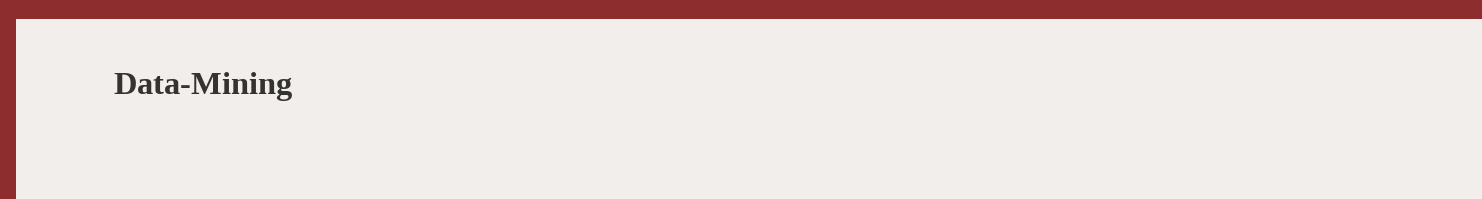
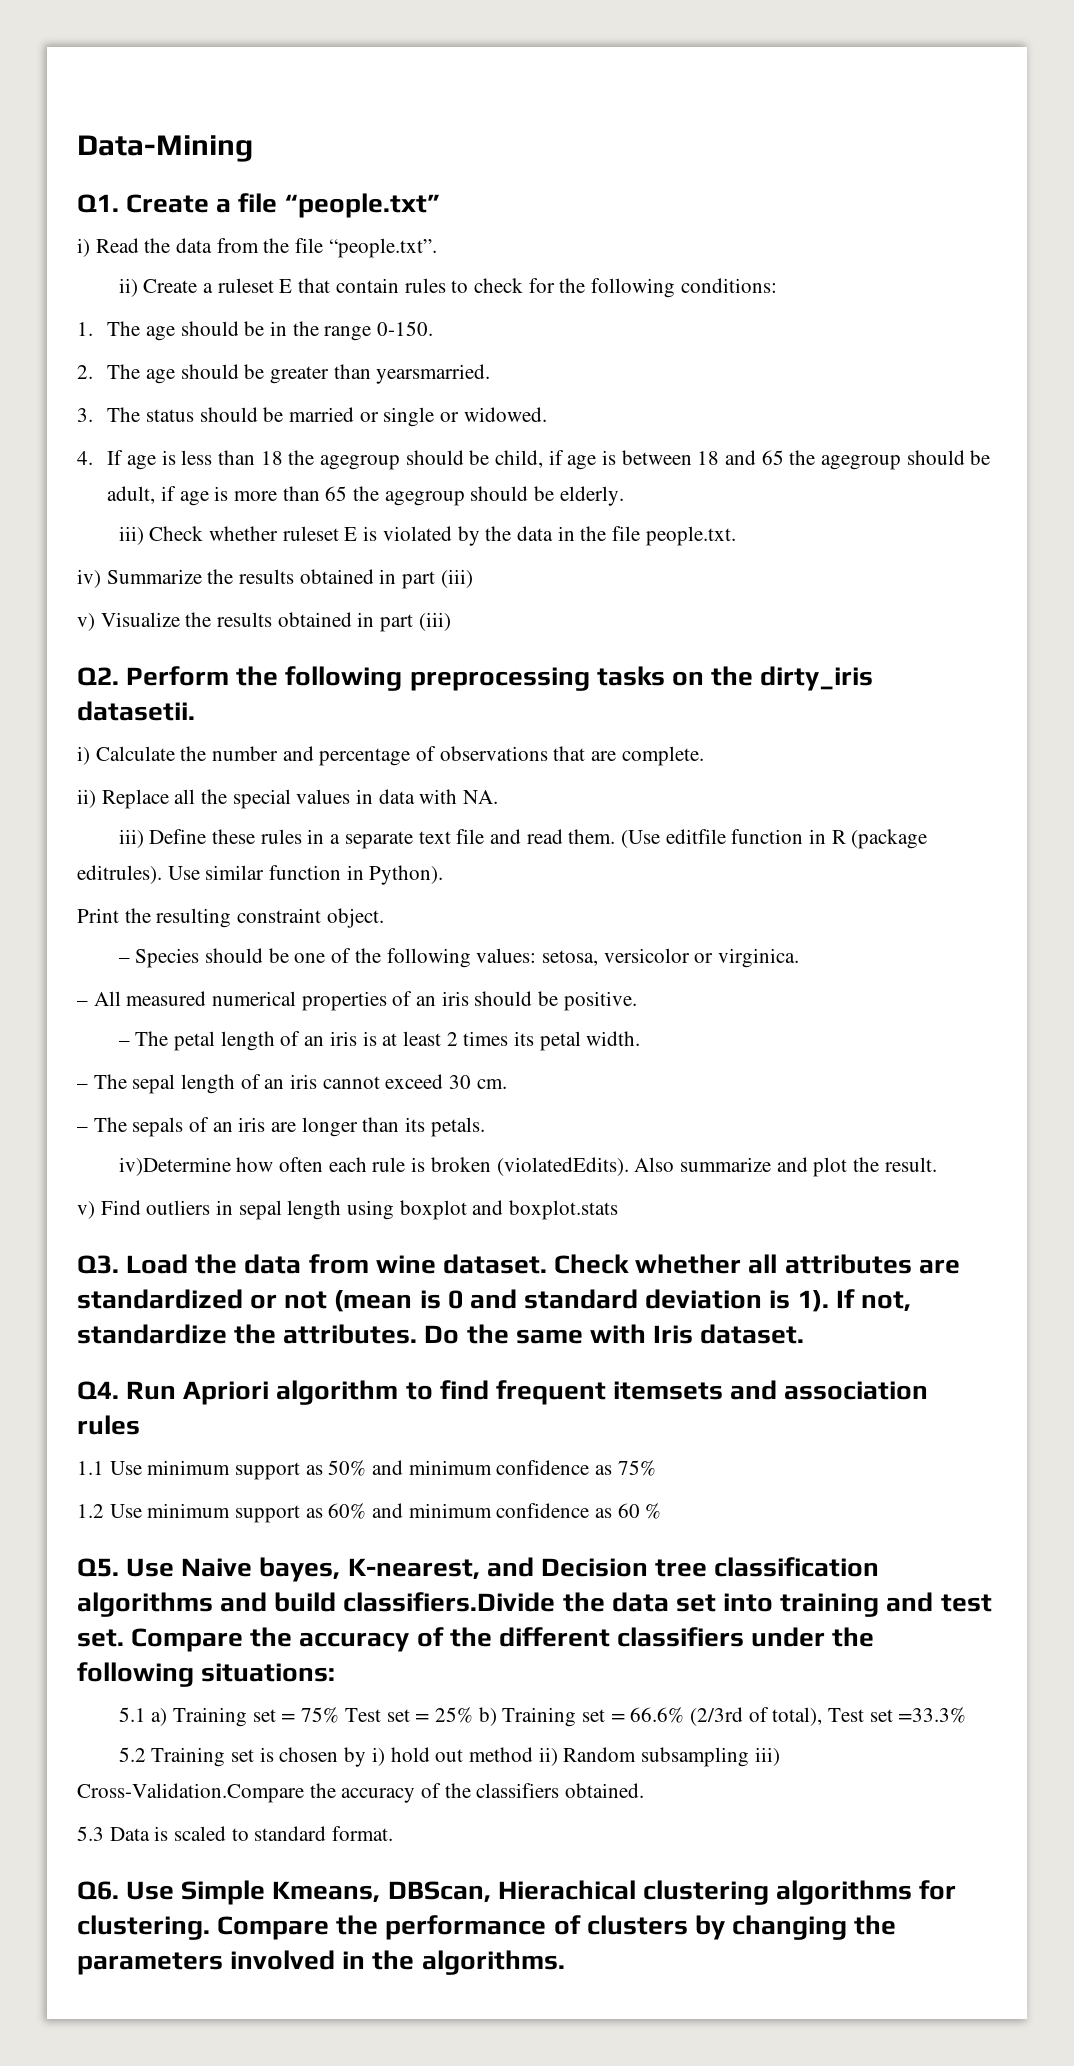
+ Q1. Create a file “people.txt”
+ i) Read the data from the file “people.txt”.
+ ii) Create a ruleset E that contain rules to check for the following conditions:
+ 1. The age should be in the range 0-150.
+ 2. The age should be greater than yearsmarried.
+ 3. The status should be married or single or widowed.
+ 4. If age is less than 18 the agegroup should be child, if age is between 18 and 65 the agegroup should be adult, if age is more than 65 the agegroup should be elderly.
+ iii) Check whether ruleset E is violated by the data in the file people.txt.
+ iv) Summarize the results obtained in part (iii)
+ v) Visualize the results obtained in part (iii)
+ Q2. Perform the following preprocessing tasks on the dirty_iris datasetii.
+ i) Calculate the number and percentage of observations that are complete.
+ ii) Replace all the special values in data with NA.
+ iii) Define these rules in a separate text file and read them. (Use editfile function in R (package editrules). Use similar function in Python).
+ Print the resulting constraint object.
+ – Species should be one of the following values: setosa, versicolor or virginica.
+ – All measured numerical properties of an iris should be positive.
+ – The petal length of an iris is at least 2 times its petal width.
+ – The sepal length of an iris cannot exceed 30 cm.
+ – The sepals of an iris are longer than its petals.
+ iv)Determine how often each rule is broken (violatedEdits). Also summarize and plot the result.
+ v) Find outliers in sepal length using boxplot and boxplot.stats
+ Q3. Load the data from wine dataset. Check whether all attributes are standardized or not (mean is 0 and standard deviation is 1). If not, standardize the attributes. Do the same with Iris dataset.
+ Q4. Run Apriori algorithm to find frequent itemsets and association rules
+ 1.1 Use minimum support as 50% and minimum confidence as 75%
+ 1.2 Use minimum support as 60% and minimum confidence as 60 %
+ Q5. Use Naive bayes, K-nearest, and Decision tree classification algorithms and build classifiers.Divide the data set into training and test set. Compare the accuracy of the different classifiers under the following situations:
+ 5.1 a) Training set = 75% Test set = 25% b) Training set = 66.6% (2/3rd of total), Test set =33.3%
+ 5.2 Training set is chosen by i) hold out method ii) Random subsampling iii) Cross-Validation.Compare the accuracy of the classifiers obtained.
+ 5.3 Data is scaled to standard format.
+ Q6. Use Simple Kmeans, DBScan, Hierachical clustering algorithms for clustering. Compare the performance of clusters by changing the parameters involved in the algorithms.

